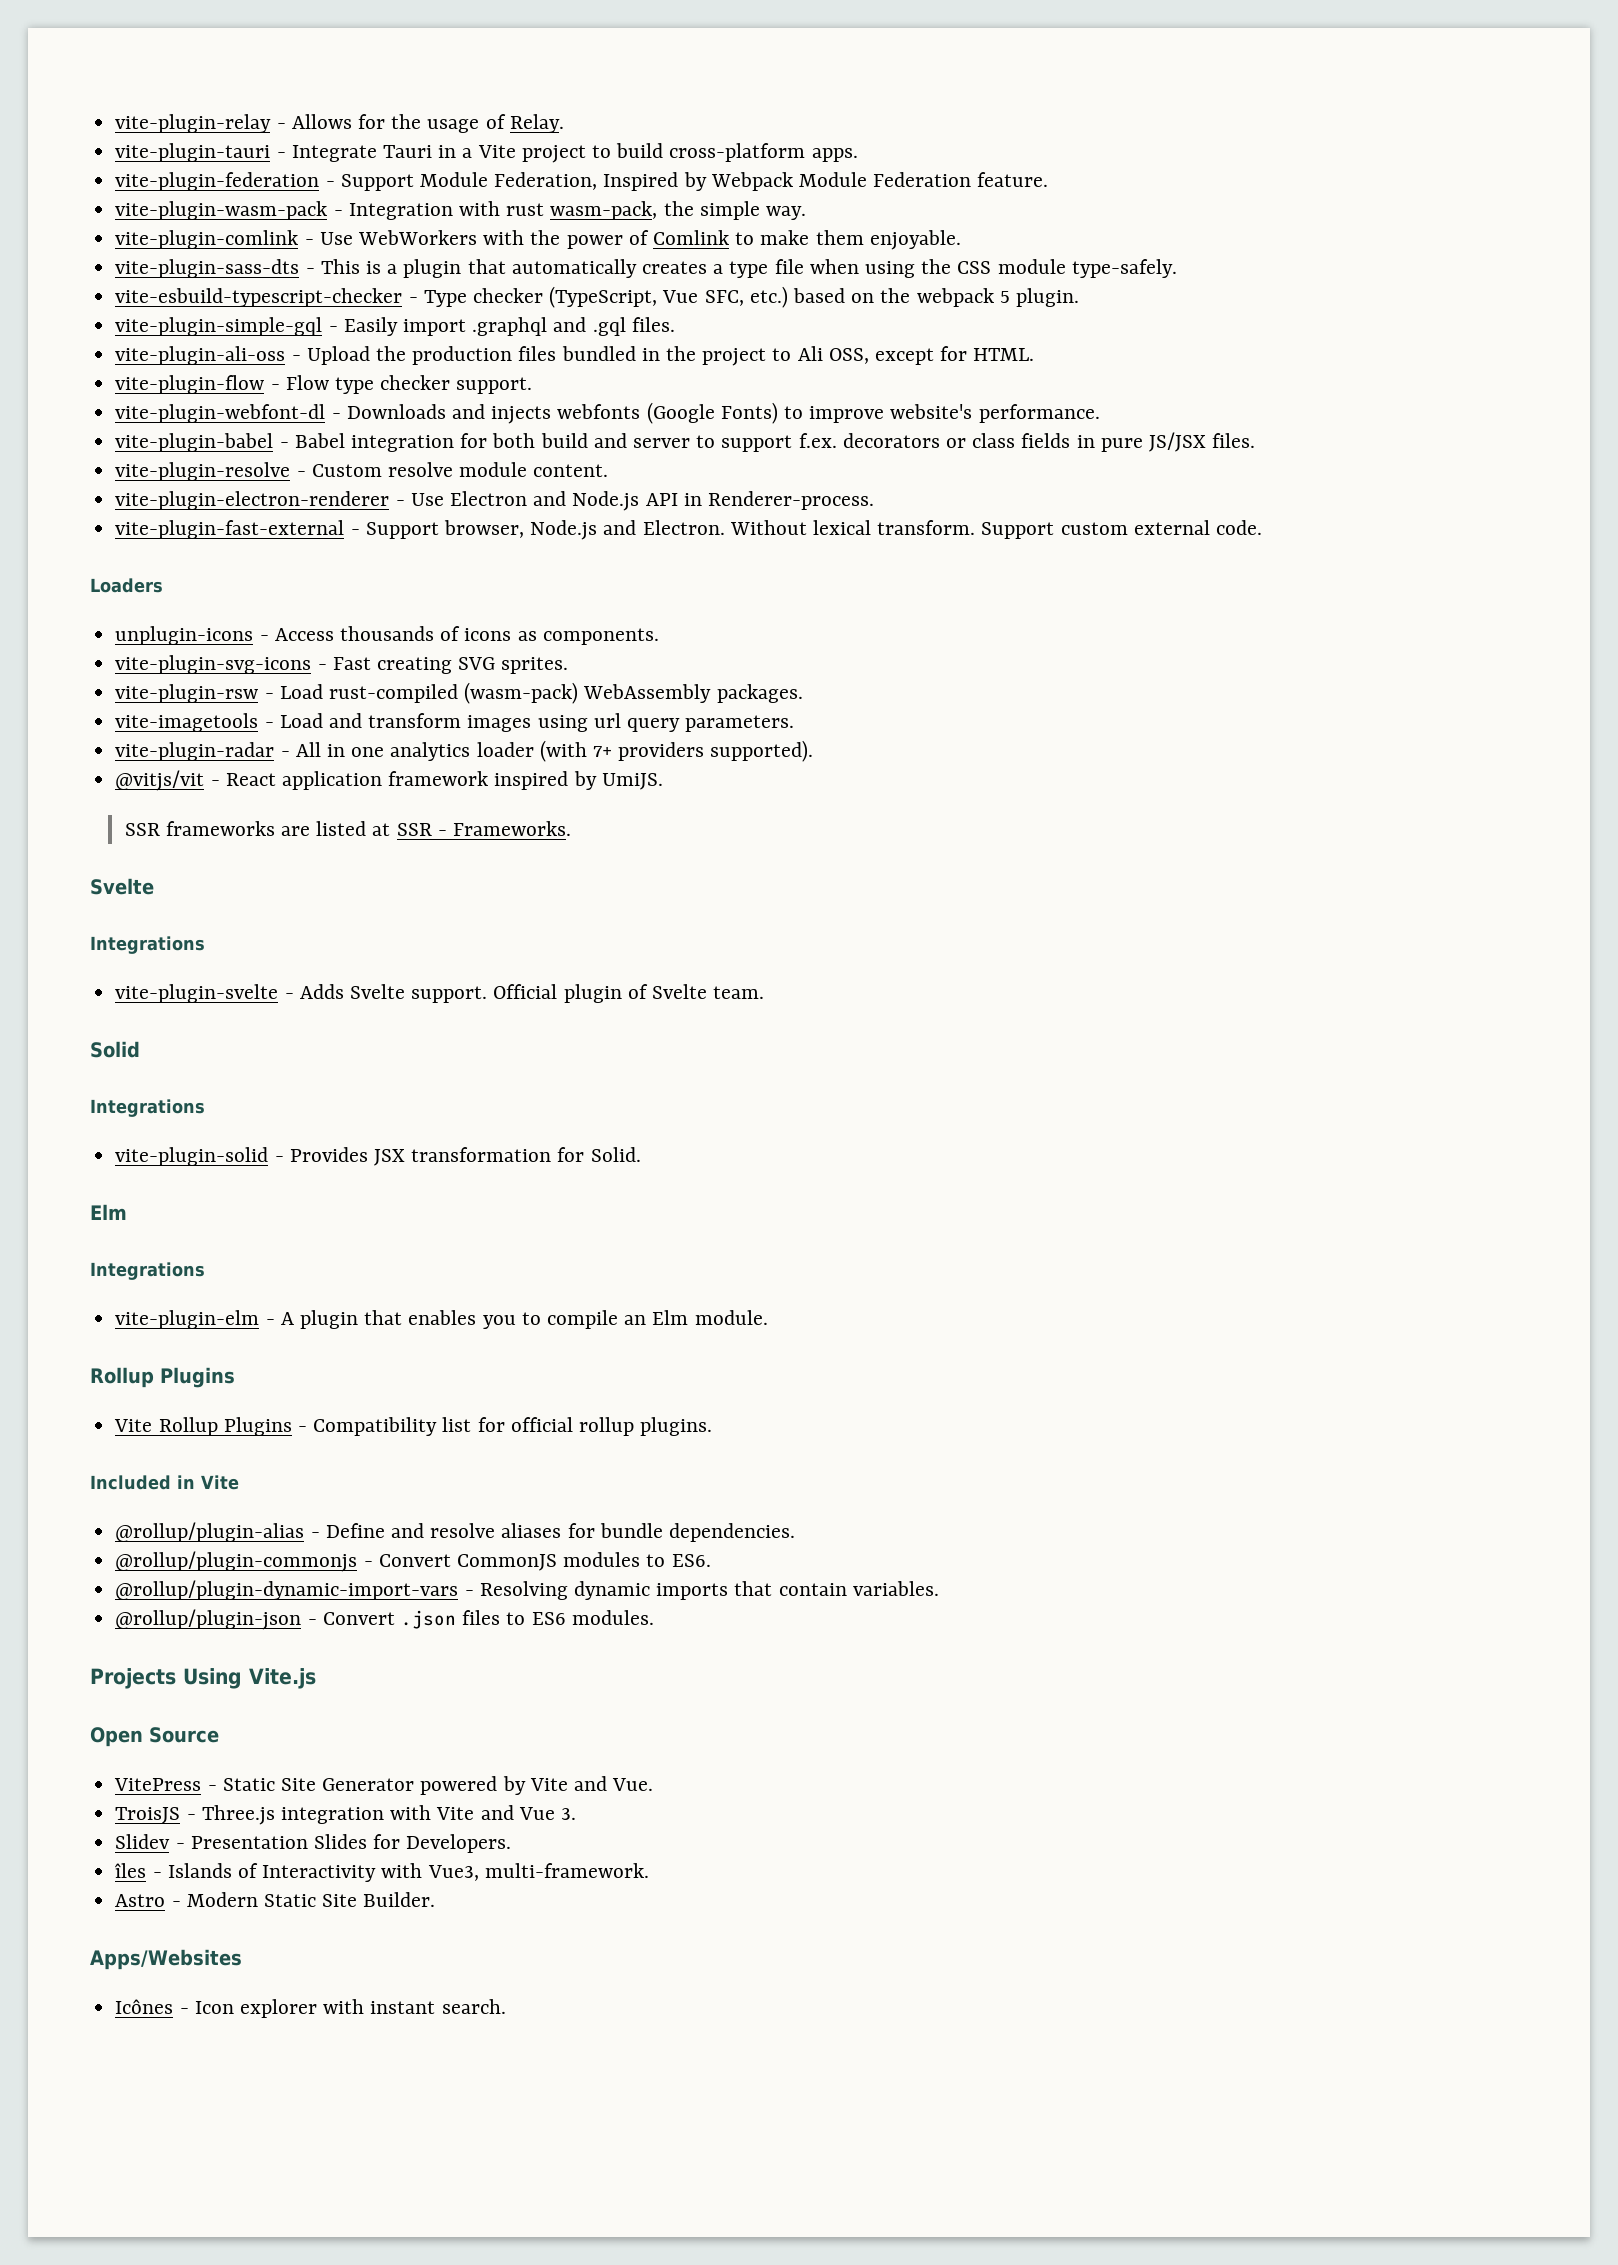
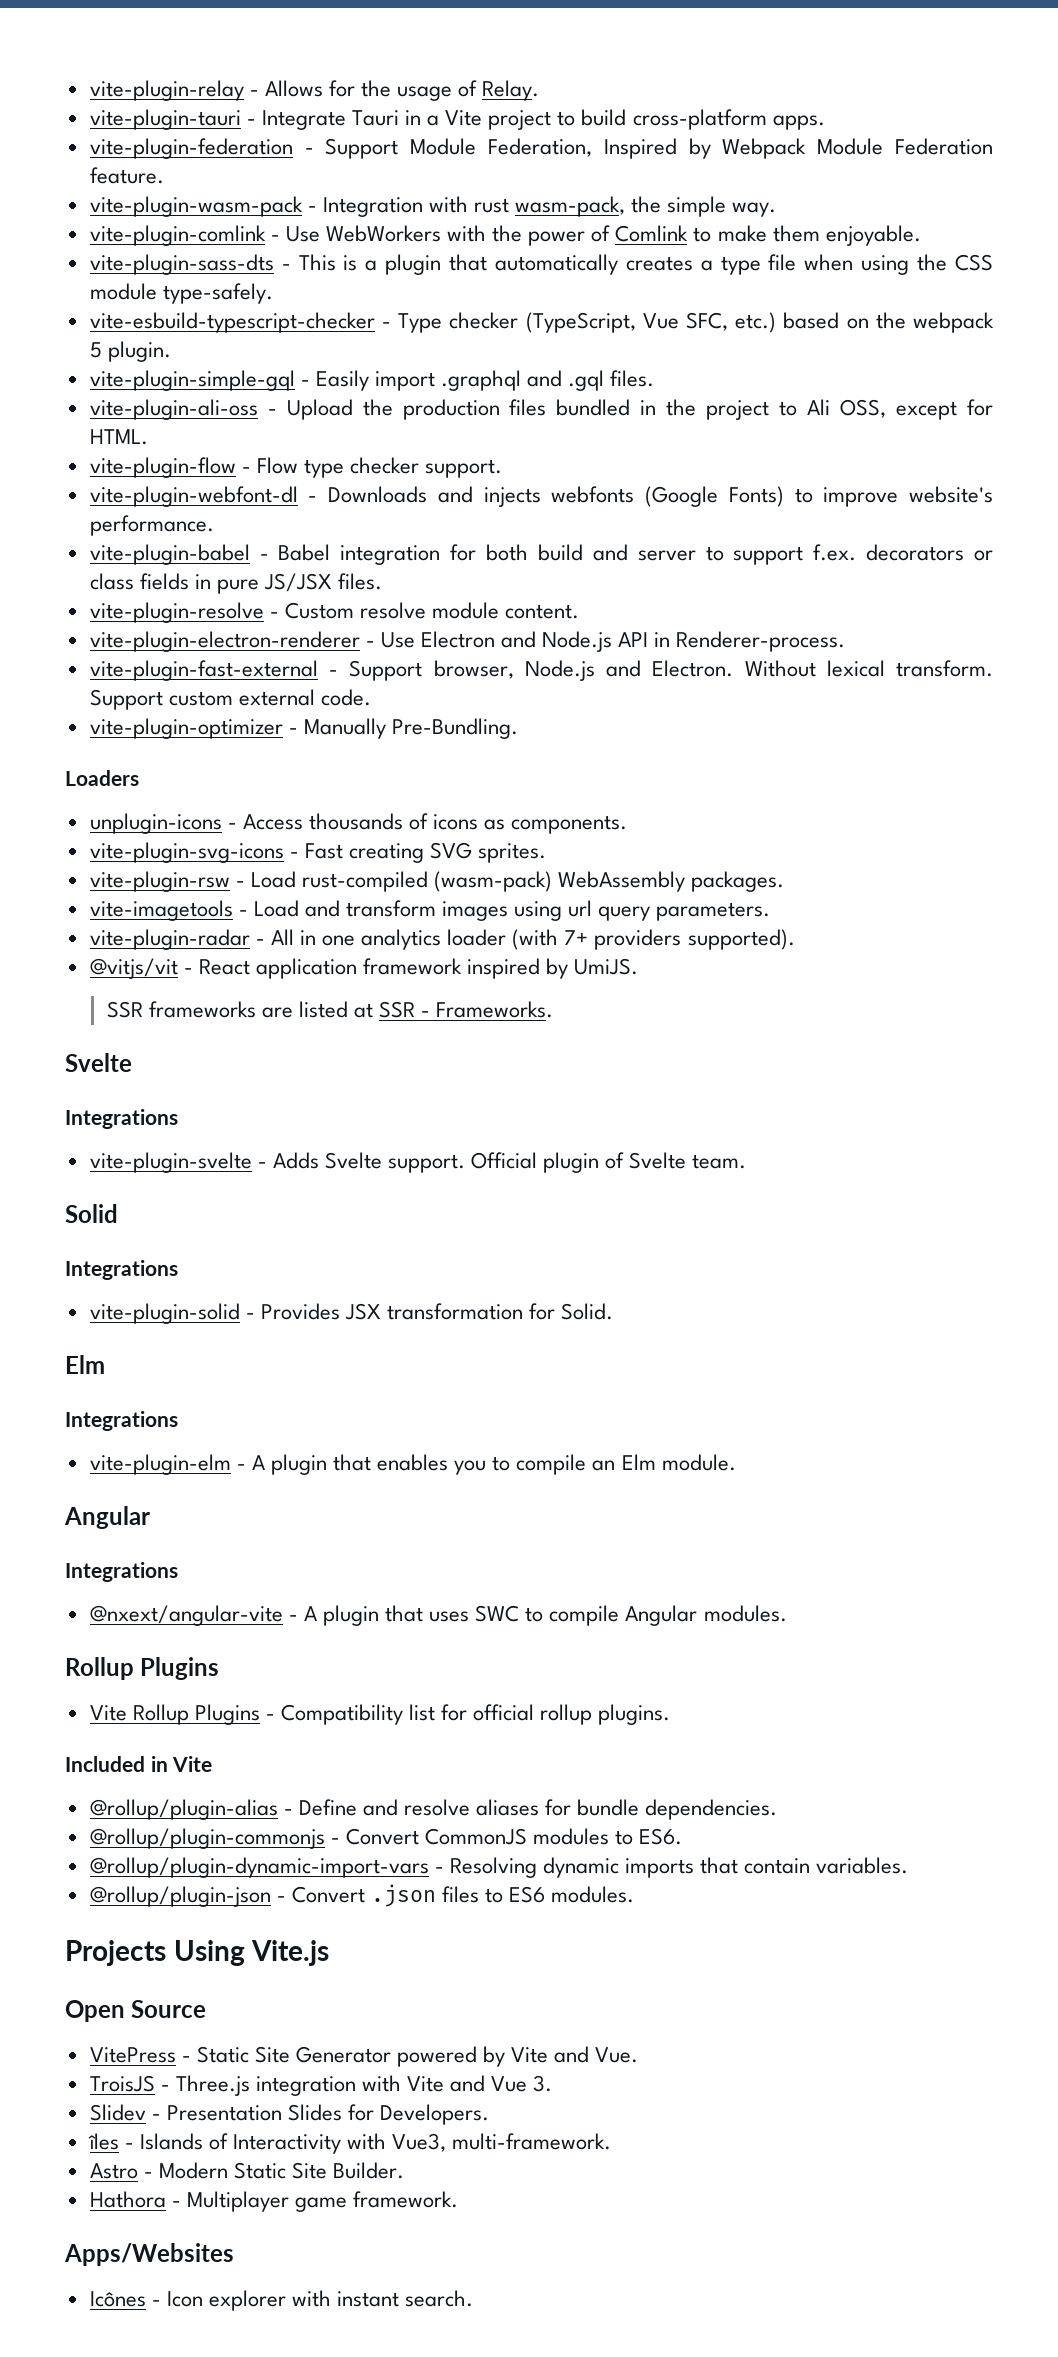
+ vite-plugin-optimizer - Manually Pre-Bundling.
  vite-plugin-elm - A plugin that enables you to compile an Elm module.
+ Angular
+ Integrations
+ @nxext/angular-vite - A plugin that uses SWC to compile Angular modules.
+ Hathora - Multiplayer game framework.

